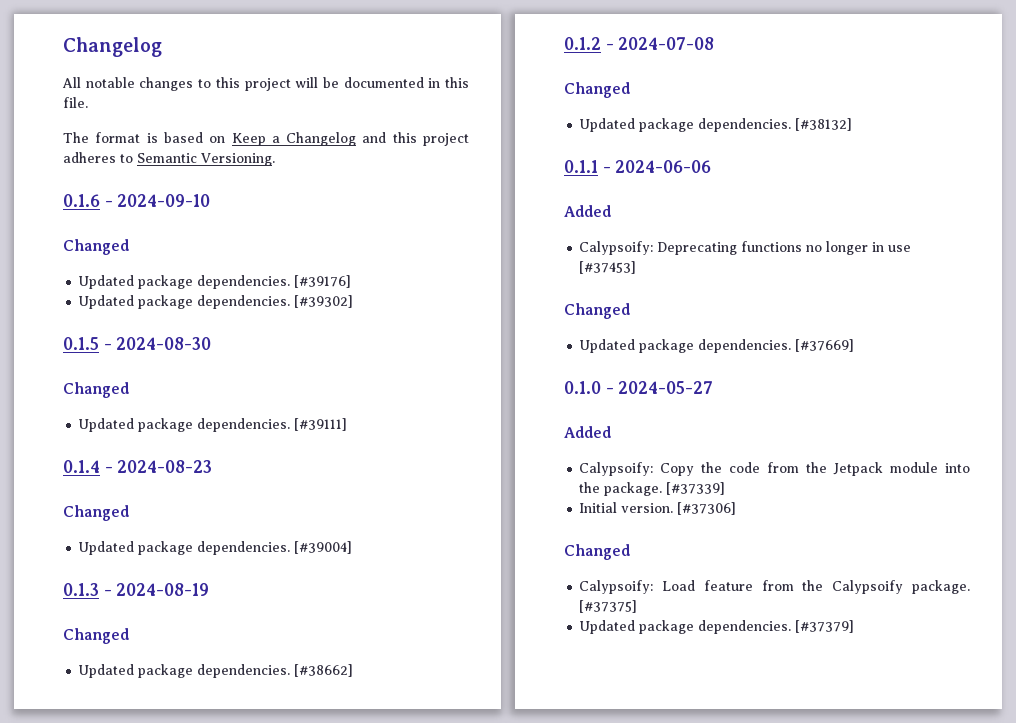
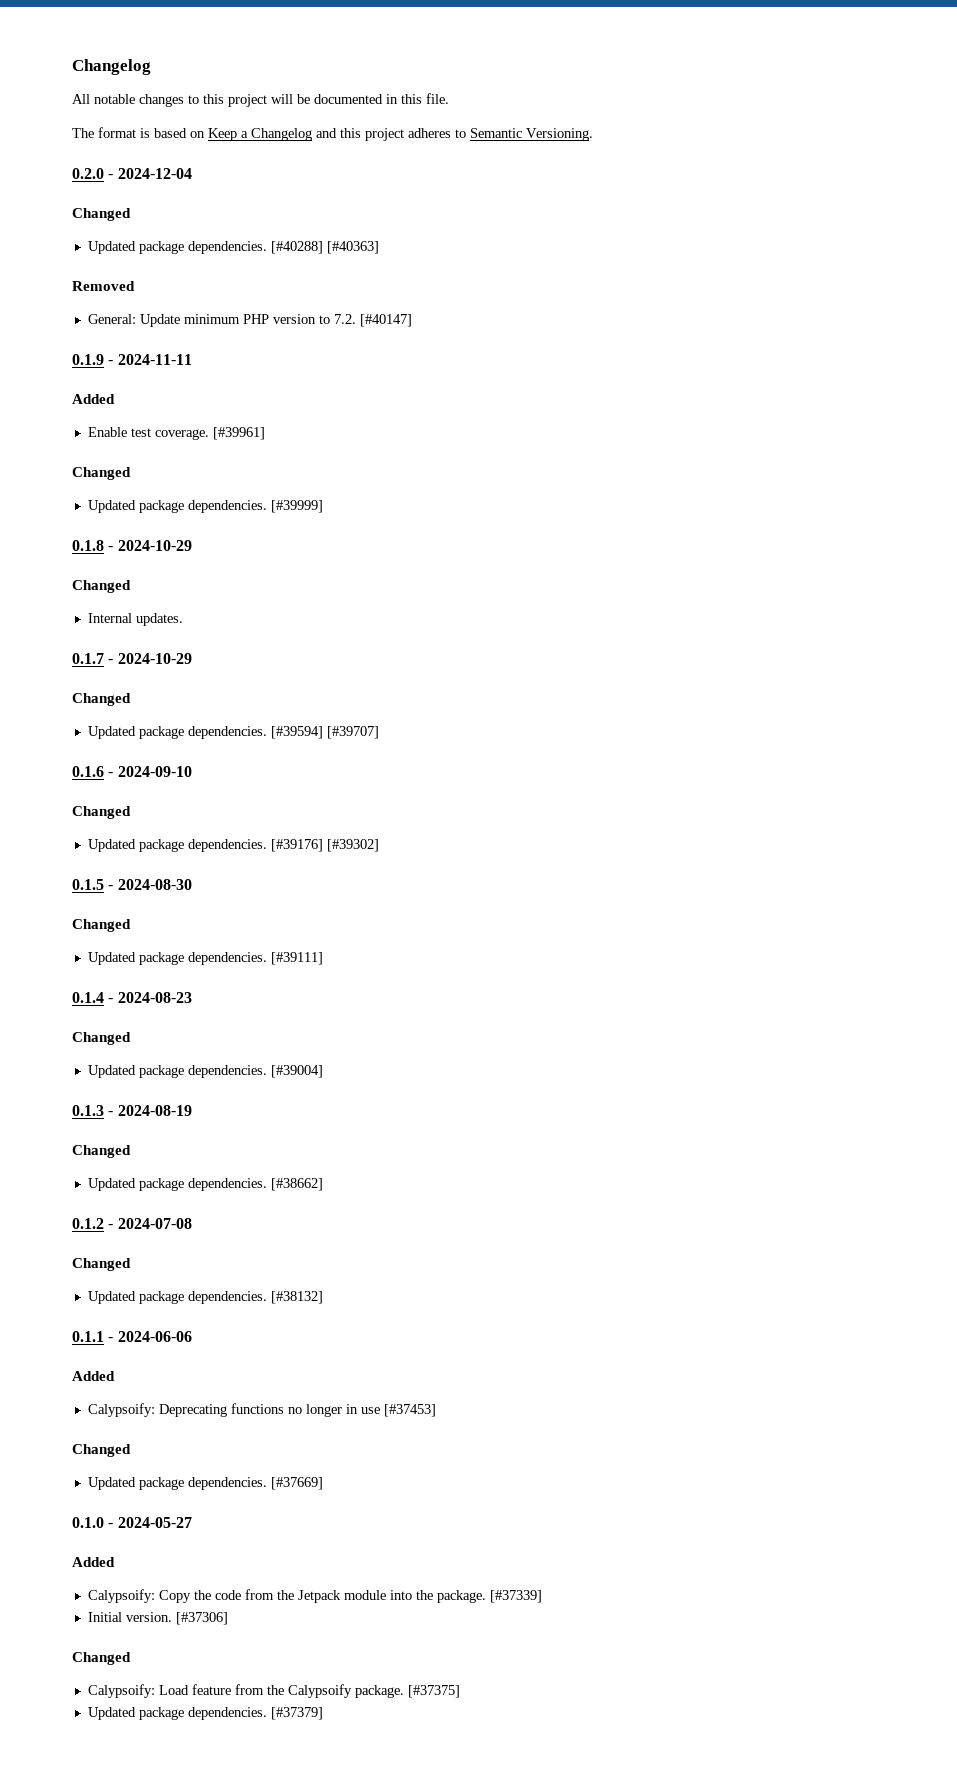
+ 0.2.0 - 2024-12-04
+ Changed
+ Updated package dependencies. [#40288] [#40363]
+ Removed
+ General: Update minimum PHP version to 7.2. [#40147]
+ 0.1.9 - 2024-11-11
+ Added
+ Enable test coverage. [#39961]
+ Changed
+ Updated package dependencies. [#39999]
+ 0.1.8 - 2024-10-29
+ Changed
+ Internal updates.
+ 0.1.7 - 2024-10-29
+ Changed
+ Updated package dependencies. [#39594] [#39707]
- [#39176]
- Updated package dependencies. [#39302]
+ [#39176] [#39302]

